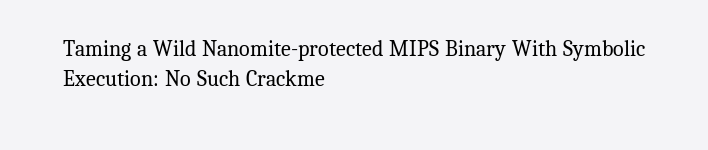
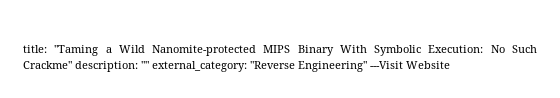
- Taming a Wild Nanomite-protected MIPS Binary With Symbolic Execution: No Such Crackme
+ title: "Taming a Wild Nanomite-protected MIPS Binary With Symbolic Execution: No Such Crackme" description: "" external_category: "Reverse Engineering" ---Visit Website

